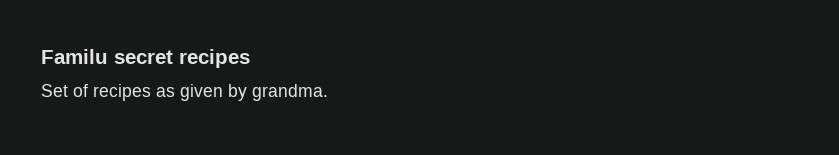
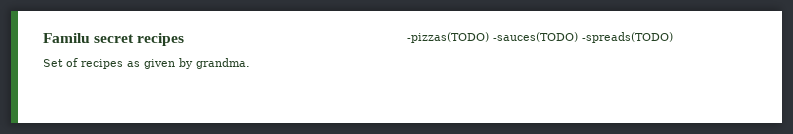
+ -pizzas(TODO) -sauces(TODO) -spreads(TODO)

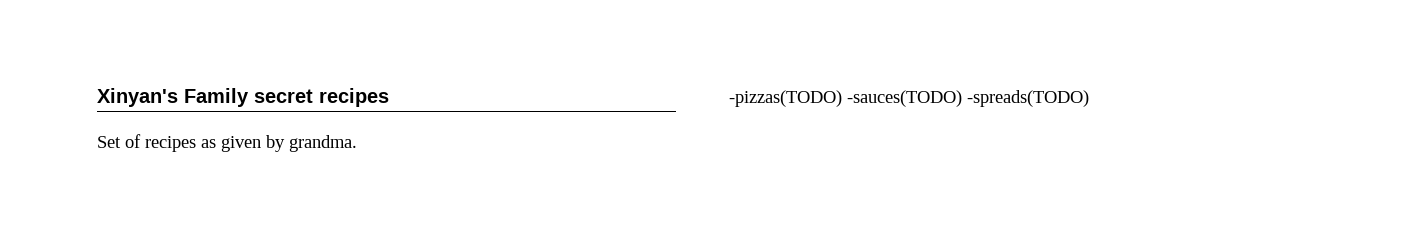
- Familu secret recipes
+ Xinyan's Family secret recipes

